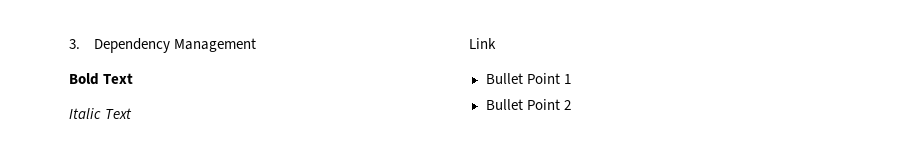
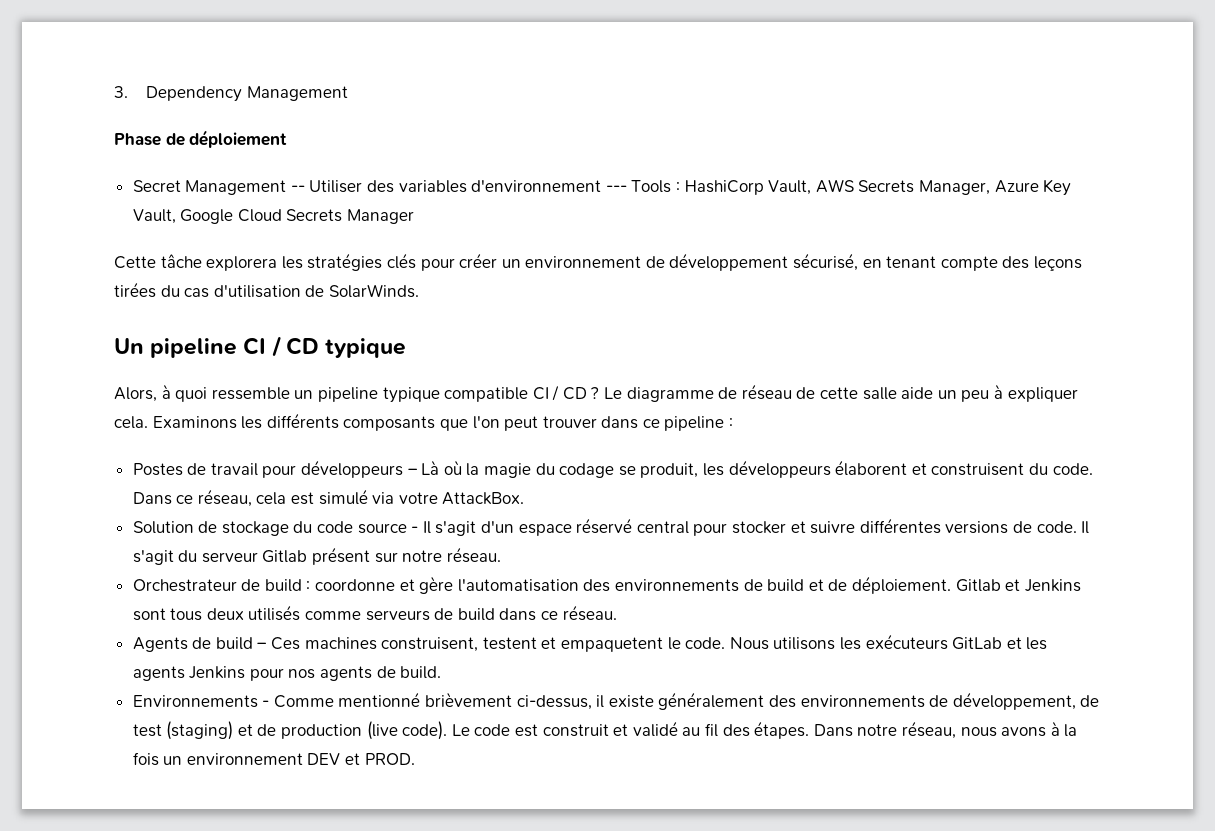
- Bold Text
- Italic Text
- Link
- Bullet Point 1
- Bullet Point 2
+ Phase de déploiement
+ Secret Management -- Utiliser des variables d'environnement --- Tools : HashiCorp Vault, AWS Secrets Manager, Azure Key Vault, Google Cloud Secrets Manager
+ Cette tâche explorera les stratégies clés pour créer un environnement de développement sécurisé, en tenant compte des leçons tirées du cas d'utilisation de SolarWinds.
+ Un pipeline CI / CD typique
+ Alors, à quoi ressemble un pipeline typique compatible CI / CD ? Le diagramme de réseau de cette salle aide un peu à expliquer cela. Examinons les différents composants que l'on peut trouver dans ce pipeline :
+ Postes de travail pour développeurs – Là où la magie du codage se produit, les développeurs élaborent et construisent du code. Dans ce réseau, cela est simulé via votre AttackBox.
+ Solution de stockage du code source - Il s'agit d'un espace réservé central pour stocker et suivre différentes versions de code. Il s'agit du serveur Gitlab présent sur notre réseau.
+ Orchestrateur de build : coordonne et gère l'automatisation des environnements de build et de déploiement. Gitlab et Jenkins sont tous deux utilisés comme serveurs de build dans ce réseau.
+ Agents de build – Ces machines construisent, testent et empaquetent le code. Nous utilisons les exécuteurs GitLab et les agents Jenkins pour nos agents de build.
+ Environnements - Comme mentionné brièvement ci-dessus, il existe généralement des environnements de développement, de test (staging) et de production (live code). Le code est construit et validé au fil des étapes. Dans notre réseau, nous avons à la fois un environnement DEV et PROD.

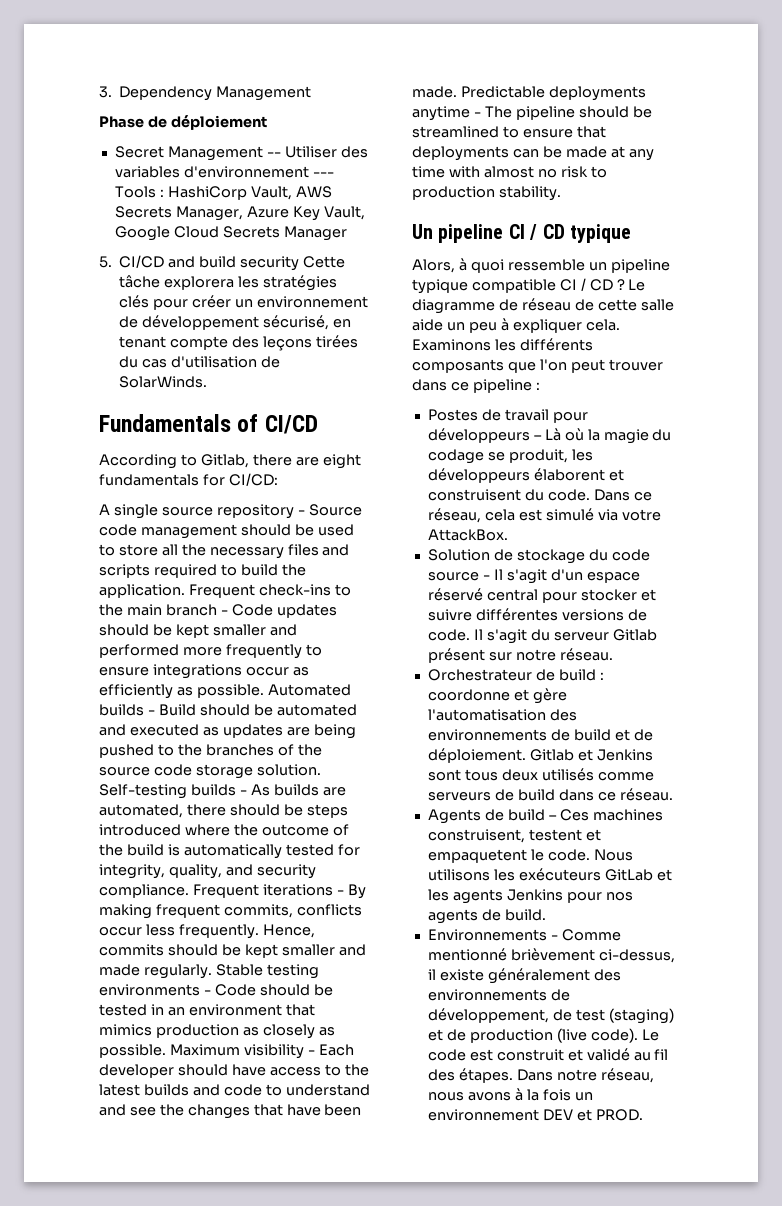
- Cette tâche explorera les stratégies clés pour créer un environnement de développement sécurisé, en tenant compte des leçons tirées du cas d'utilisation de SolarWinds.
+ 5. CI/CD and build security Cette tâche explorera les stratégies clés pour créer un environnement de développement sécurisé, en tenant compte des leçons tirées du cas d'utilisation de SolarWinds.
+ Fundamentals of CI/CD
+ According to Gitlab, there are eight fundamentals for CI/CD:
+ A single source repository - Source code management should be used to store all the necessary files and scripts required to build the application. Frequent check-ins to the main branch - Code updates should be kept smaller and performed more frequently to ensure integrations occur as efficiently as possible. Automated builds - Build should be automated and executed as updates are being pushed to the branches of the source code storage solution. Self-testing builds - As builds are automated, there should be steps introduced where the outcome of the build is automatically tested for integrity, quality, and security compliance. Frequent iterations - By making frequent commits, conflicts occur less frequently. Hence, commits should be kept smaller and made regularly. Stable testing environments - Code should be tested in an environment that mimics production as closely as possible. Maximum visibility - Each developer should have access to the latest builds and code to understand and see the changes that have been made. Predictable deployments anytime - The pipeline should be streamlined to ensure that deployments can be made at any time with almost no risk to production stability.

